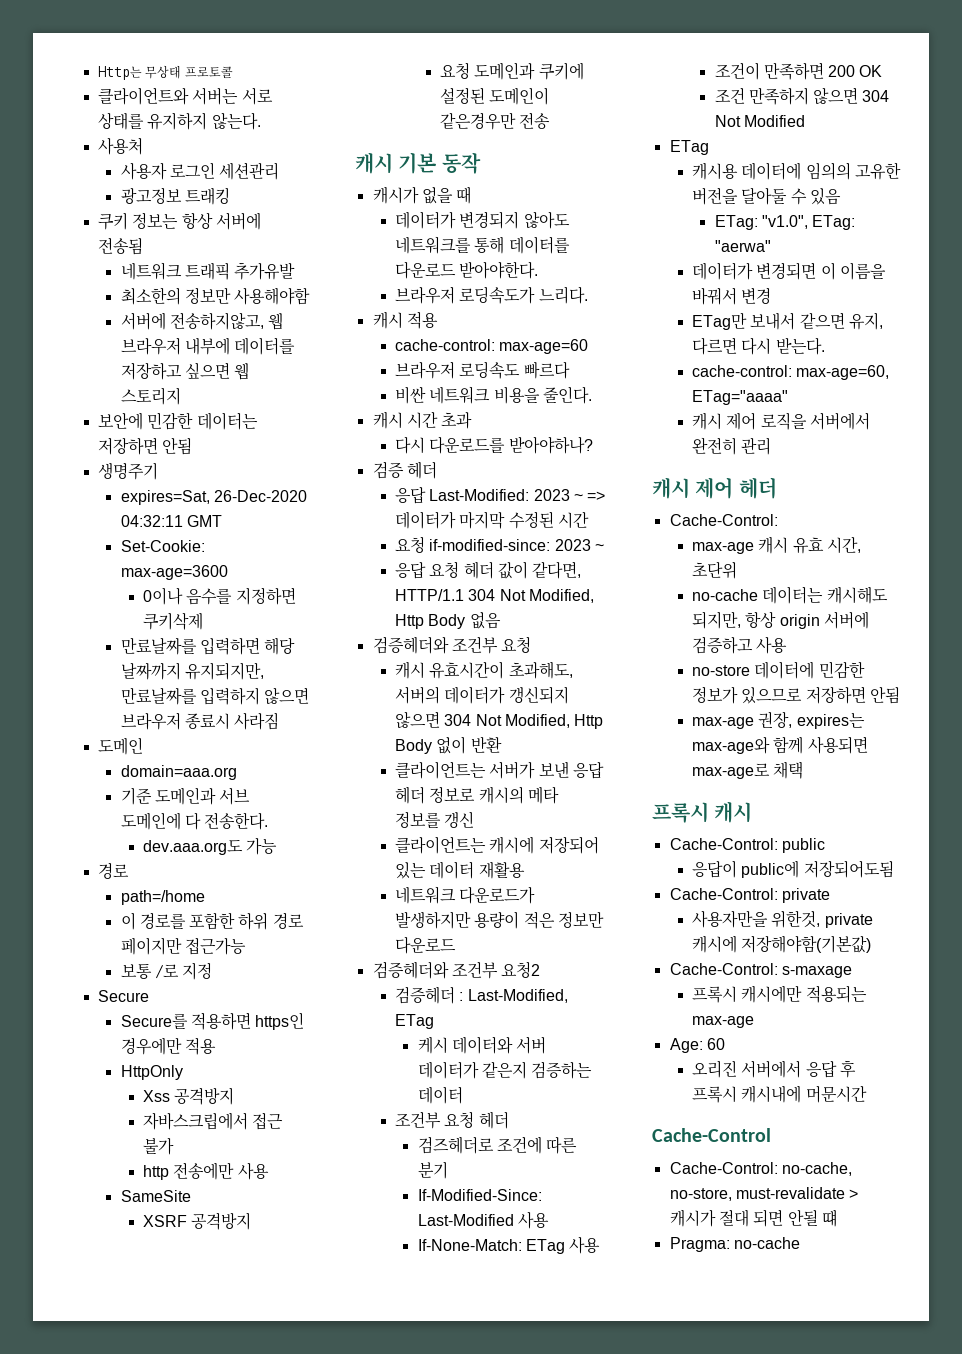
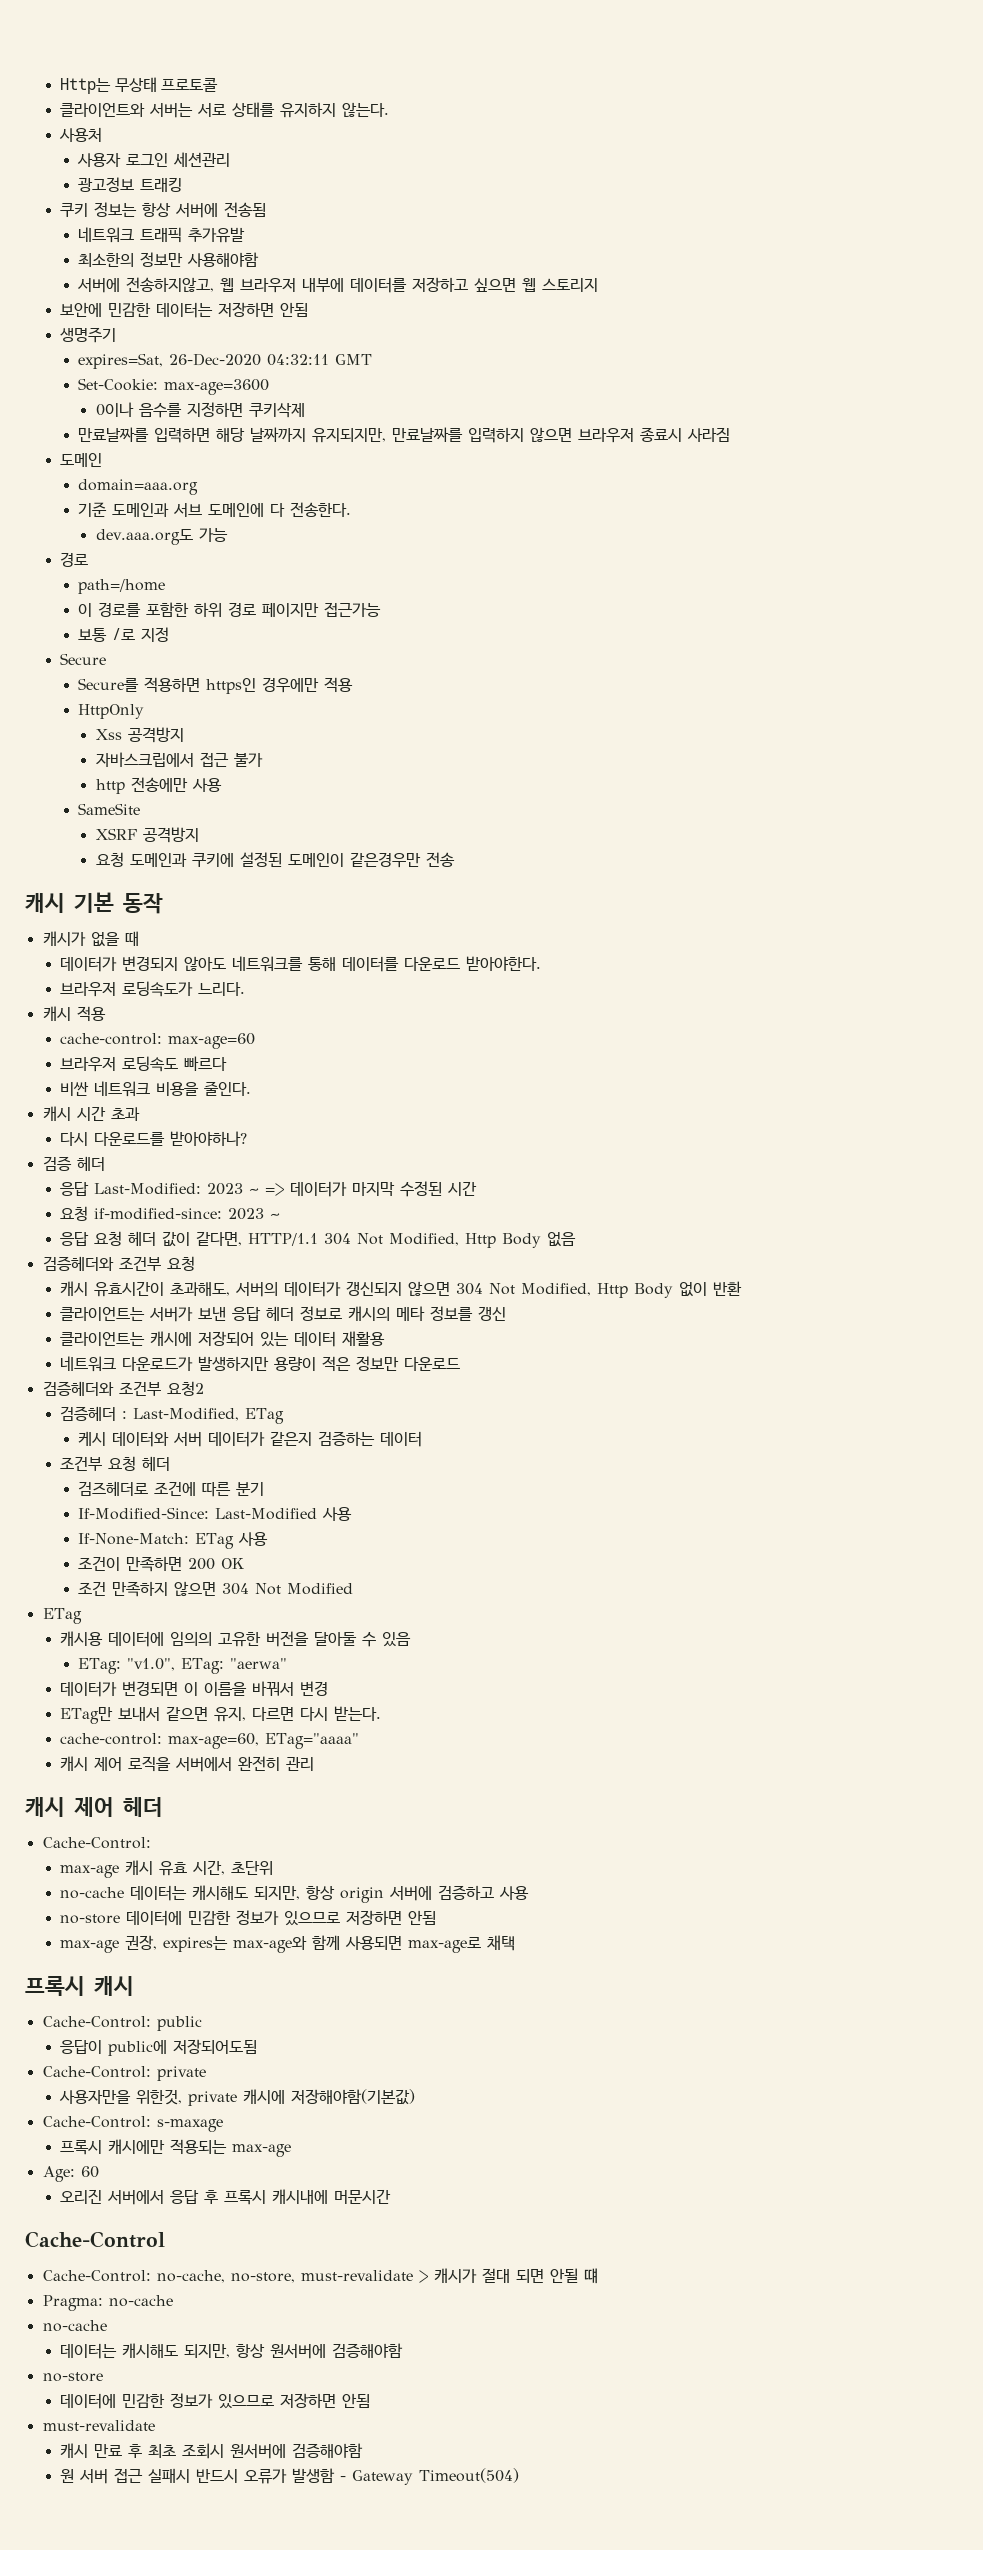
  Pragma: no-cache
+ no-cache
+ 데이터는 캐시해도 되지만, 항상 원서버에 검증해야함
+ no-store
+ 데이터에 민감한 정보가 있으므로 저장하면 안됨
+ must-revalidate
+ 캐시 만료 후 최초 조회시 원서버에 검증해야함
+ 원 서버 접근 실패시 반드시 오류가 발생함 - Gateway Timeout(504)

